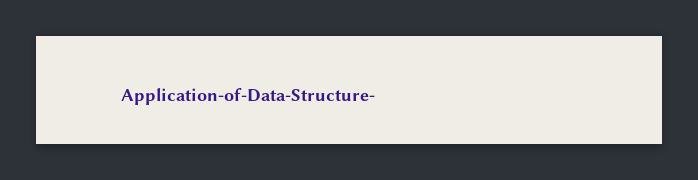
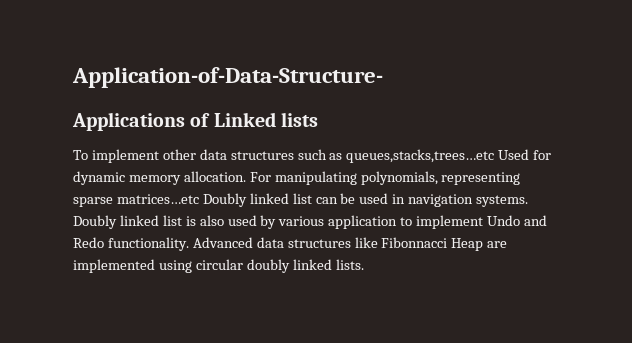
+ Applications of Linked lists
+ To implement other data structures such as queues,stacks,trees…etc Used for dynamic memory allocation. For manipulating polynomials, representing sparse matrices…etc Doubly linked list can be used in navigation systems. Doubly linked list is also used by various application to implement Undo and Redo functionality. Advanced data structures like Fibonnacci Heap are implemented using circular doubly linked lists.

